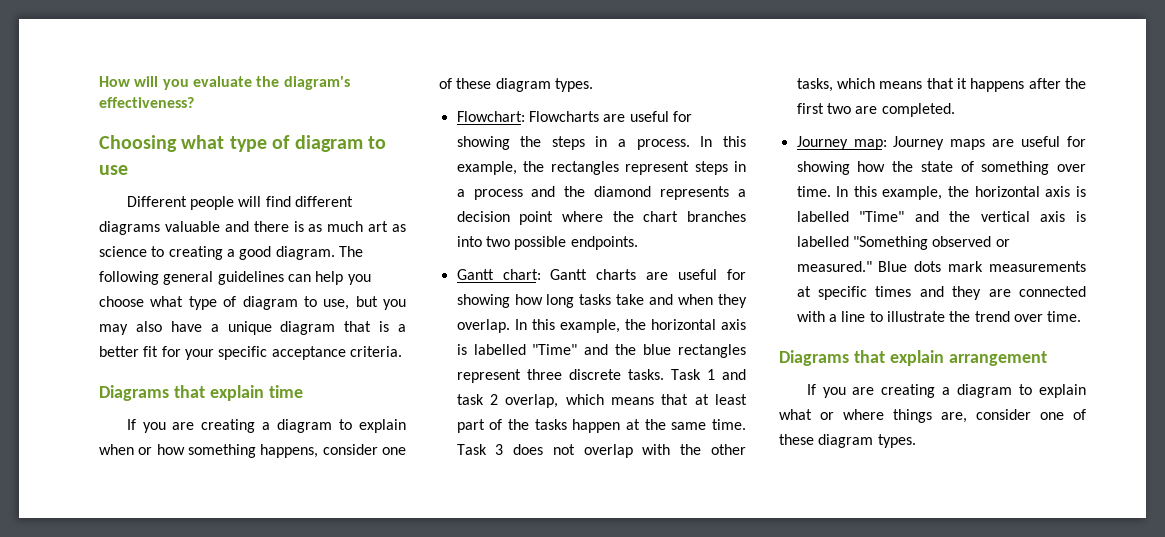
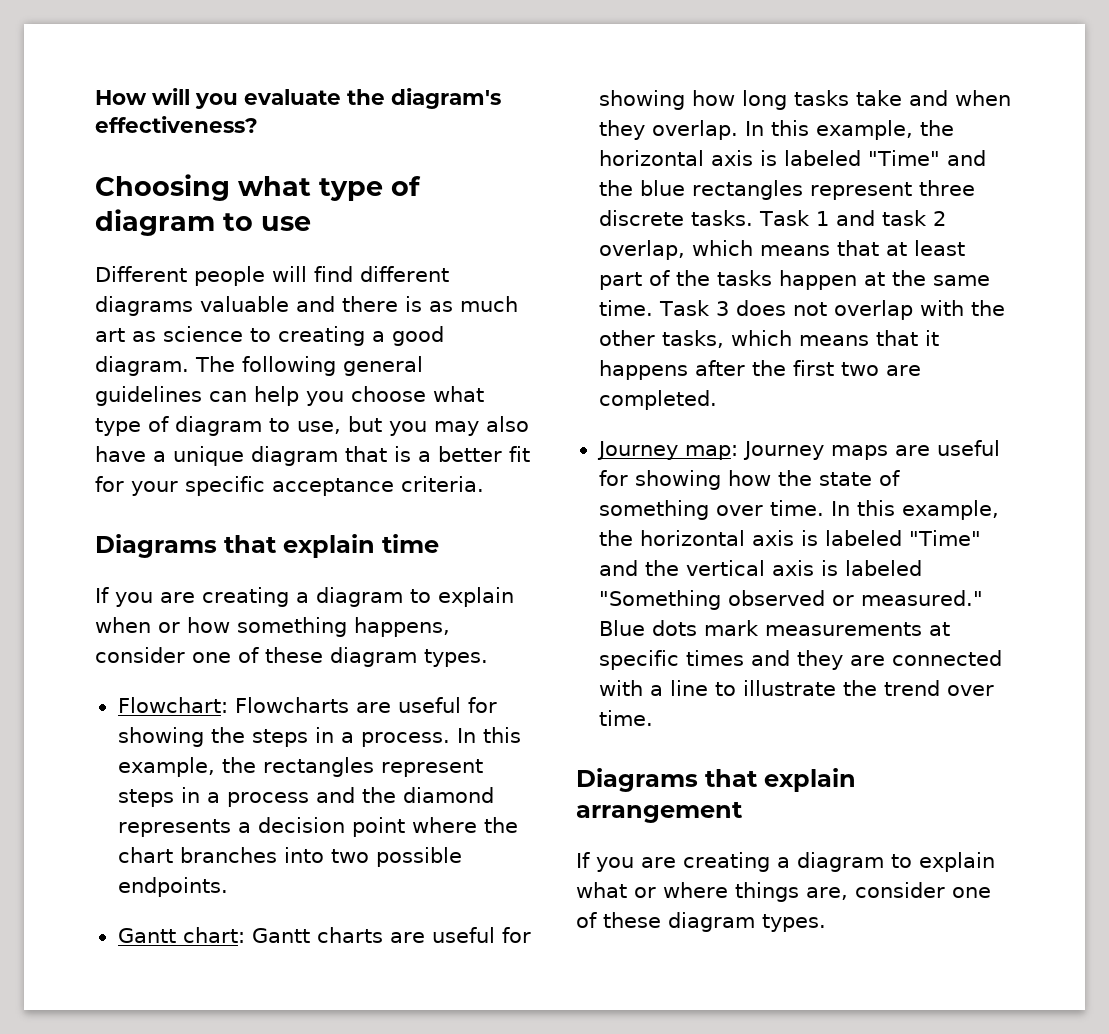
- In this example, the horizontal axis is labelled "Time" and the blue rectangles represent three discrete tasks.
+ In this example, the horizontal axis is labeled "Time" and the blue rectangles represent three discrete tasks.
- In this example, the horizontal axis is labelled "Time" and the vertical axis is labelled "Something observed or measured."
+ In this example, the horizontal axis is labeled "Time" and the vertical axis is labeled "Something observed or measured."

